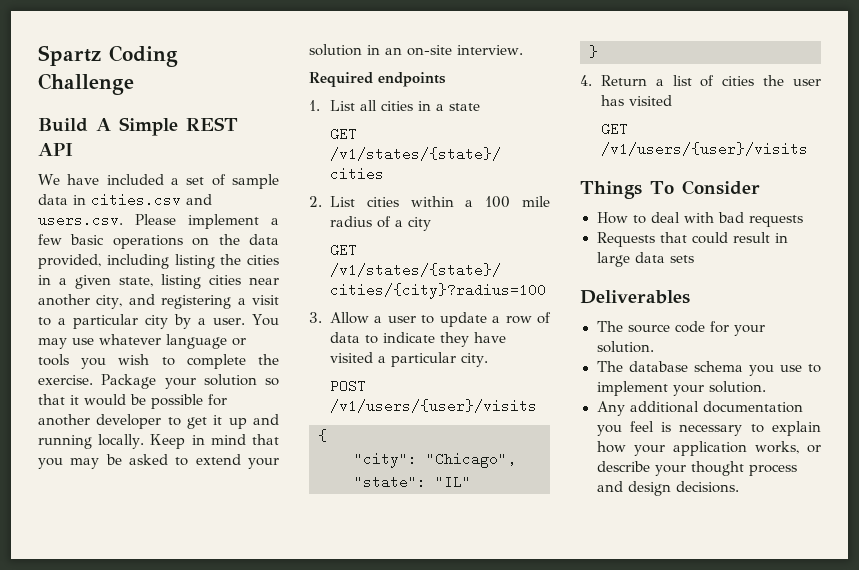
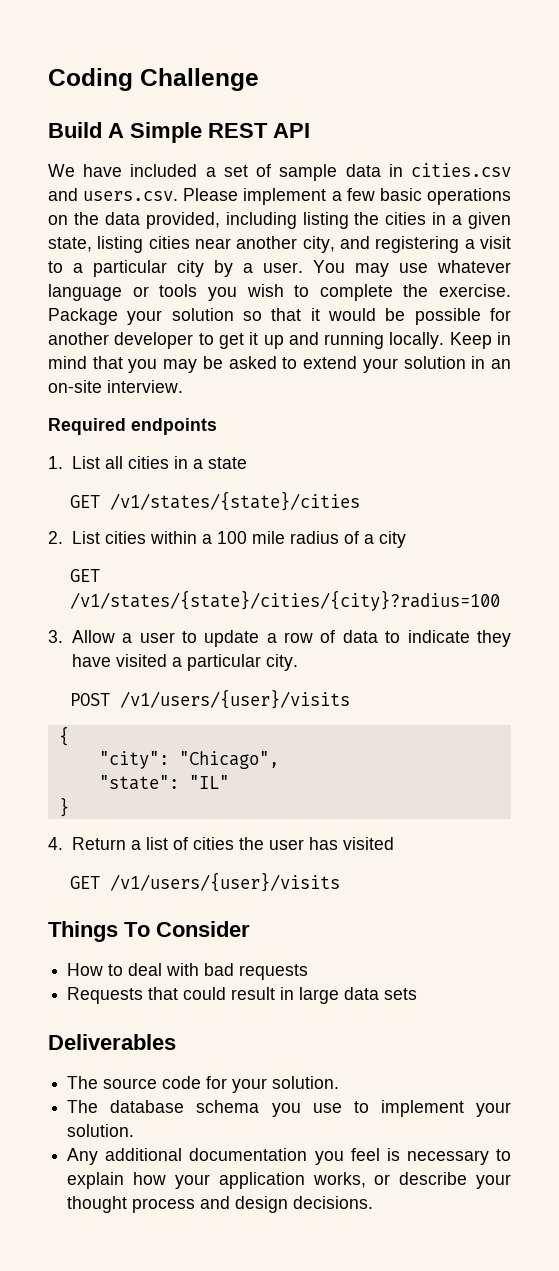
- Spartz Coding Challenge
+ Coding Challenge

